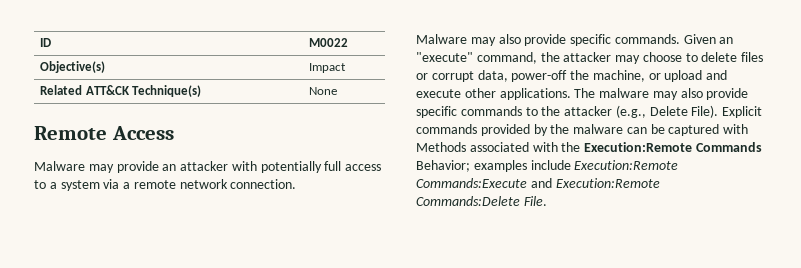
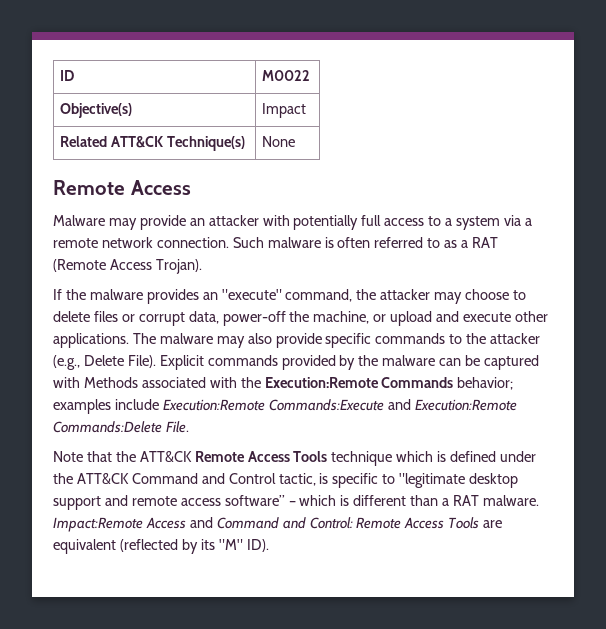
- Malware may provide an attacker with potentially full access to a system via a remote network connection.
- Malware may also provide specific commands. Given an "execute" command, the attacker may choose to delete files or corrupt data, power-off the machine, or upload and execute other applications.
+ Malware may provide an attacker with potentially full access to a system via a remote network connection. Such malware is often referred to as a RAT (Remote Access Trojan).
+ If the malware provides an "execute" command, the attacker may choose to delete files or corrupt data, power-off the machine, or upload and execute other applications.
- Explicit commands provided by the malware can be captured with Methods associated with the Execution:Remote Commands Behavior; examples include Execution:Remote Commands:Execute and Execution:Remote Commands:Delete File.
+ Explicit commands provided by the malware can be captured with Methods associated with the Execution:Remote Commands behavior; examples include Execution:Remote Commands:Execute and Execution:Remote Commands:Delete File.
+ Note that the ATT&CK Remote Access Tools technique which is defined under the ATT&CK Command and Control tactic, is specific to "legitimate desktop support and remote access software” – which is different than a RAT malware. Impact:Remote Access and Command and Control: Remote Access Tools are equivalent (reflected by its "M" ID).

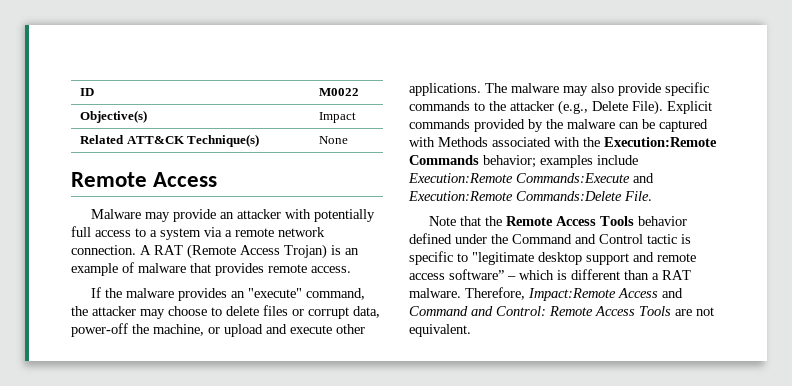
- Such malware is often referred to as a RAT (Remote Access Trojan).
+ A RAT (Remote Access Trojan) is an example of malware that provides remote access.
- Note that the ATT&CK Remote Access Tools technique which is defined under the ATT&CK Command and Control tactic, is specific to "legitimate desktop support and remote access software” – which is different than a RAT malware.
+ Note that the Remote Access Tools behavior defined under the Command and Control tactic is specific to "legitimate desktop support and remote access software” – which is different than a RAT malware.
- Impact:Remote Access and Command and Control: Remote Access Tools are equivalent (reflected by its "M" ID).
+ Therefore, Impact:Remote Access and Command and Control: Remote Access Tools are not equivalent.

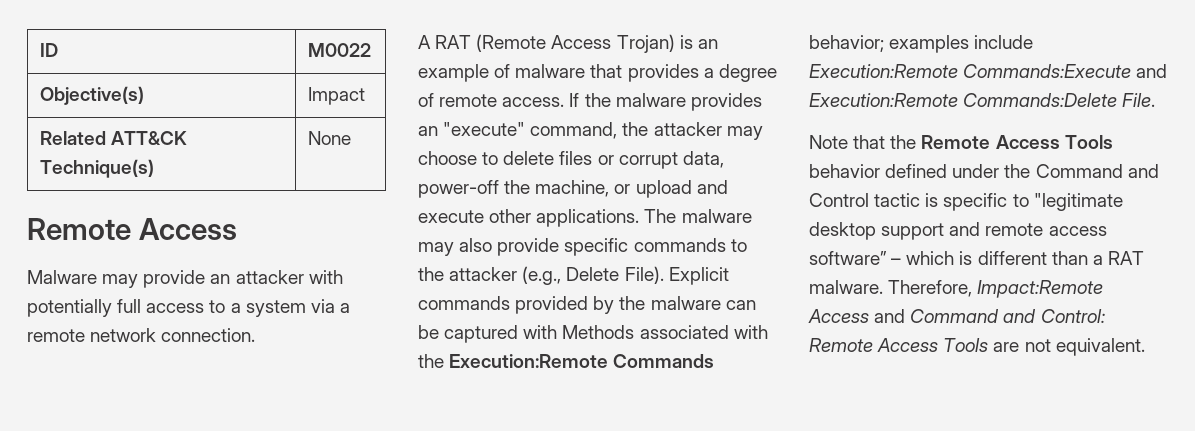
- Malware may provide an attacker with potentially full access to a system via a remote network connection. A RAT (Remote Access Trojan) is an example of malware that provides remote access.
- If the malware provides an "execute" command, the attacker may choose to delete files or corrupt data, power-off the machine, or upload and execute other applications.
+ Malware may provide an attacker with potentially full access to a system via a remote network connection.
+ A RAT (Remote Access Trojan) is an example of malware that provides a degree of remote access. If the malware provides an "execute" command, the attacker may choose to delete files or corrupt data, power-off the machine, or upload and execute other applications.

